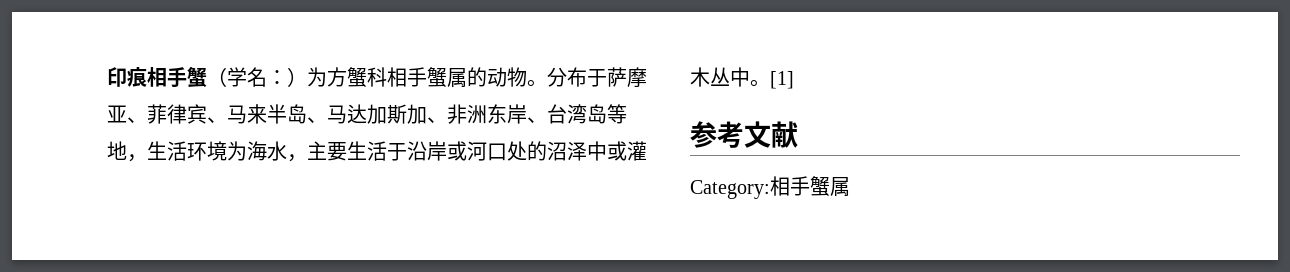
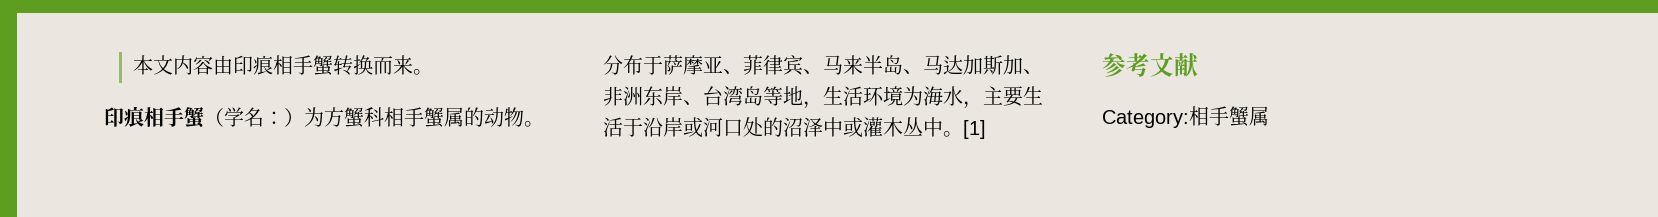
+ 本文内容由印痕相手蟹转换而来。

